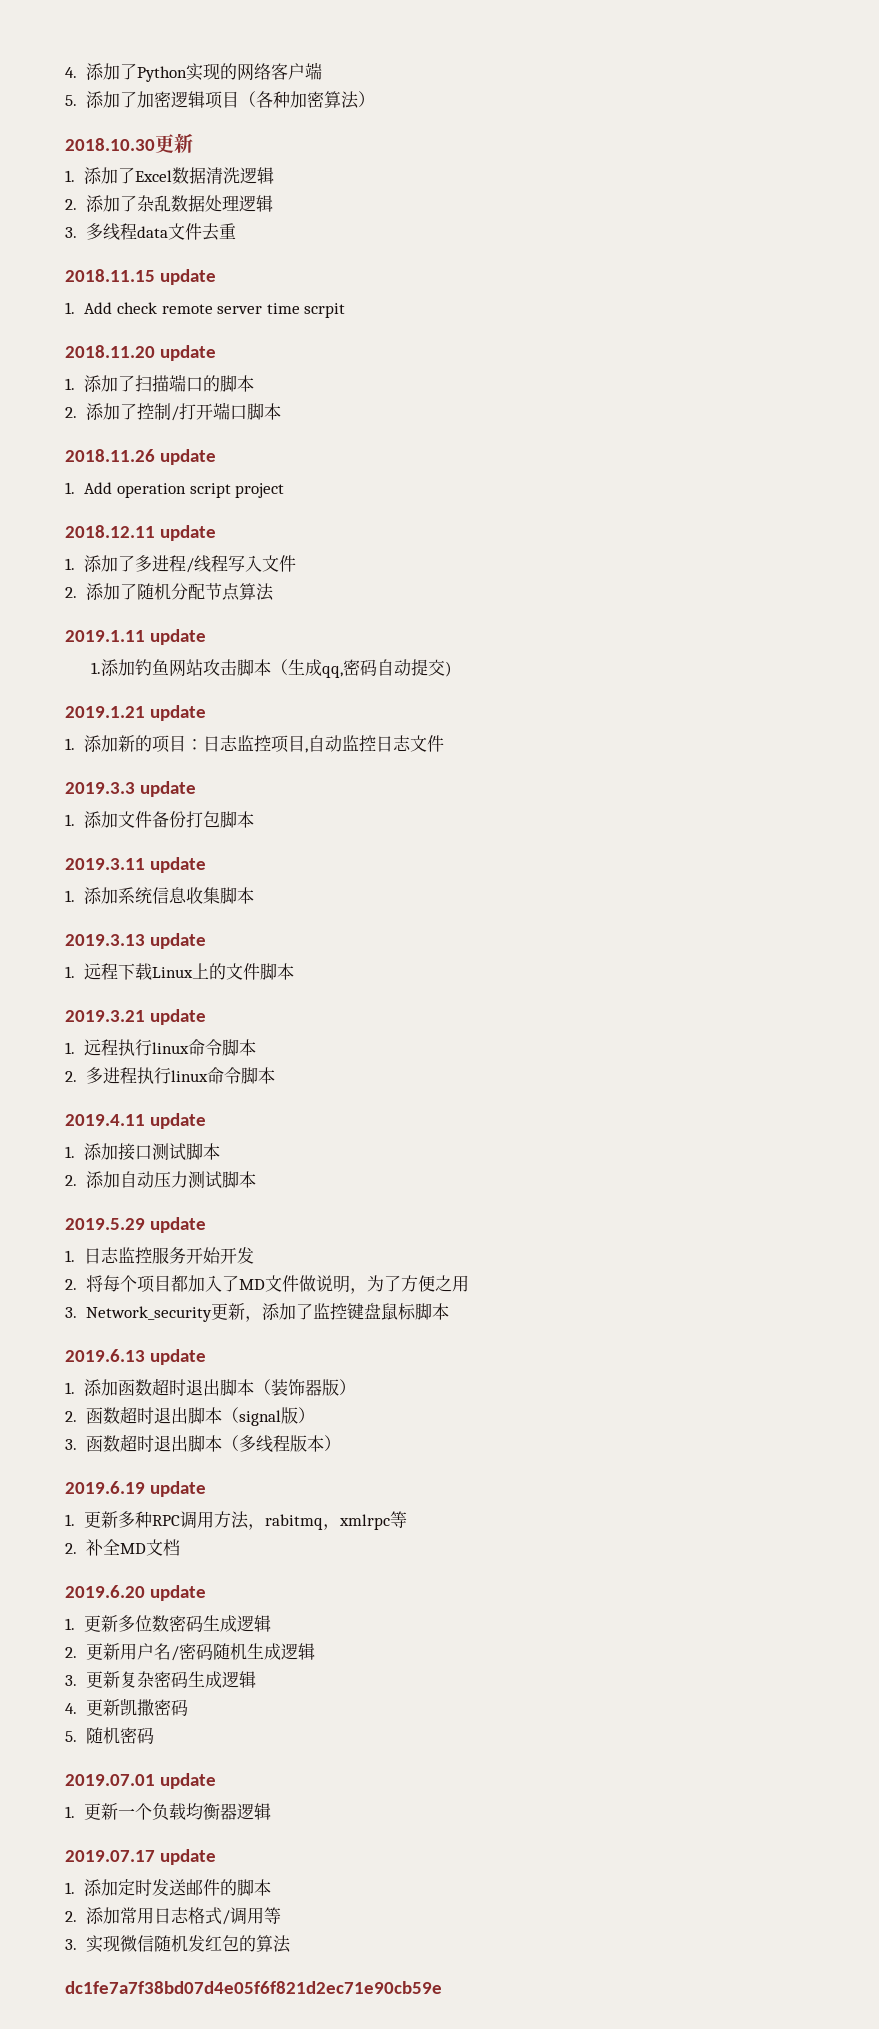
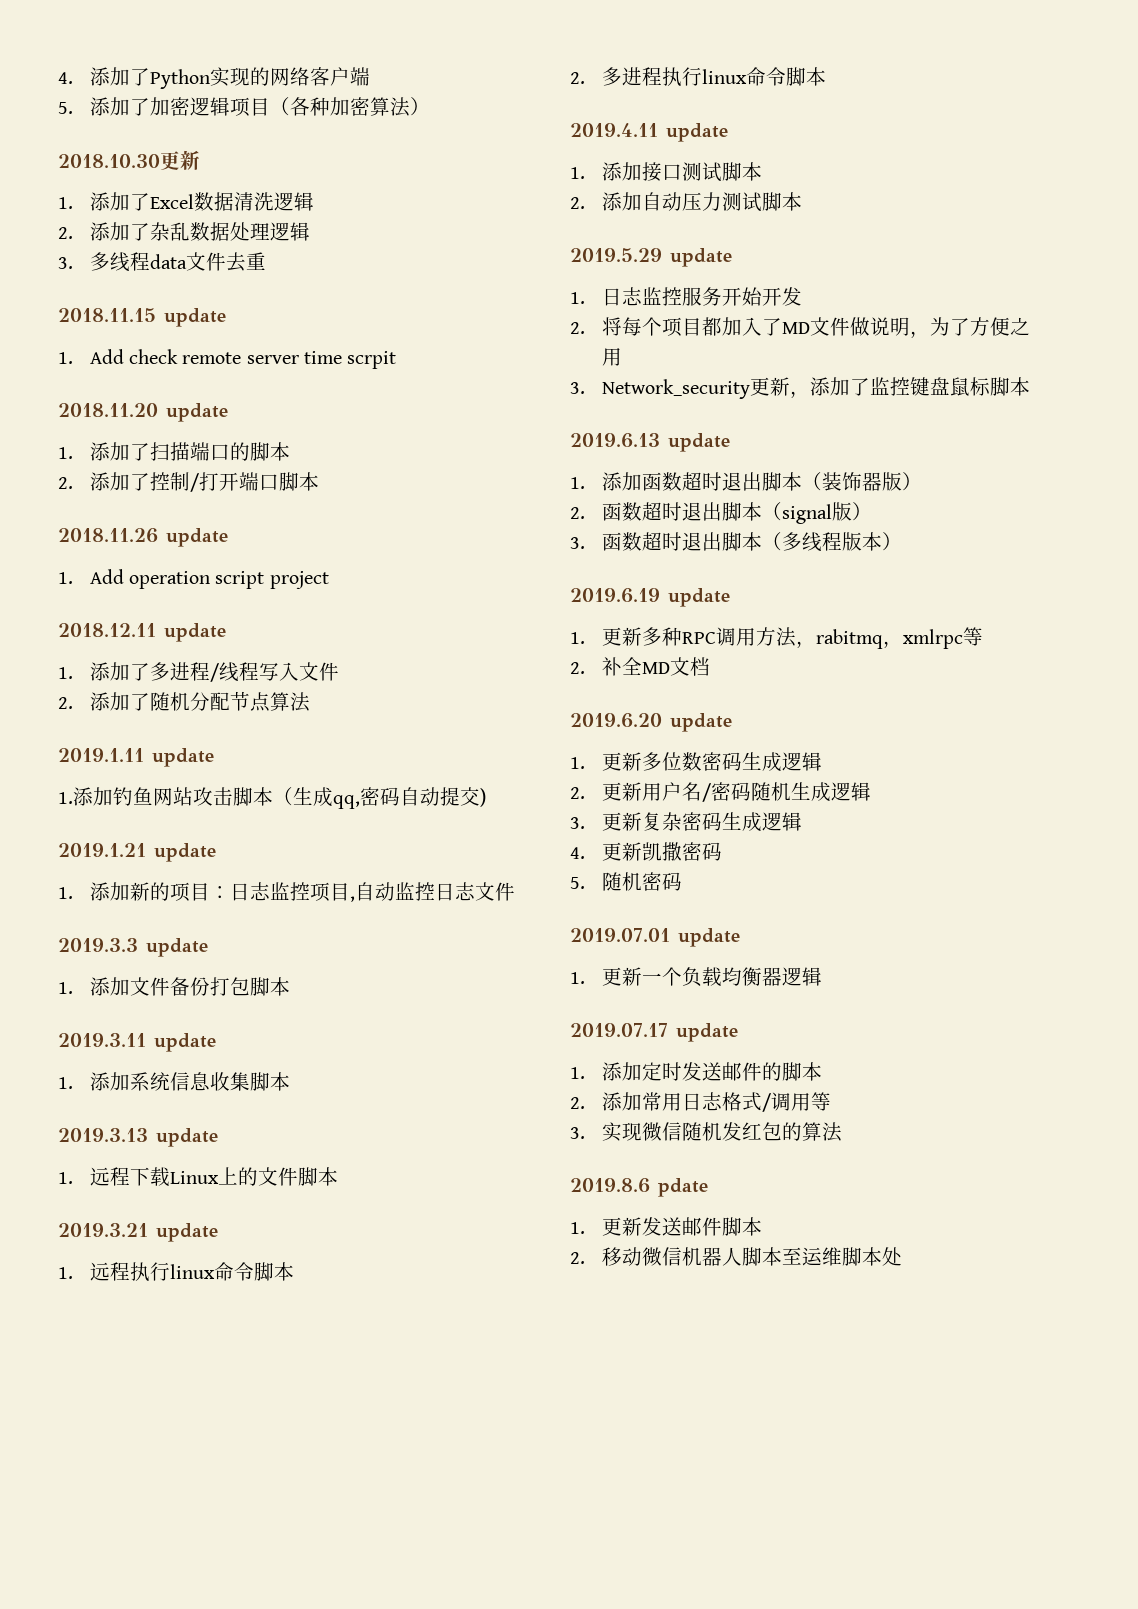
- dc1fe7a7f38bd07d4e05f6f821d2ec71e90cb59e
+ 2019.8.6 pdate
+ 1.更新发送邮件脚本
+ 2.移动微信机器人脚本至运维脚本处

